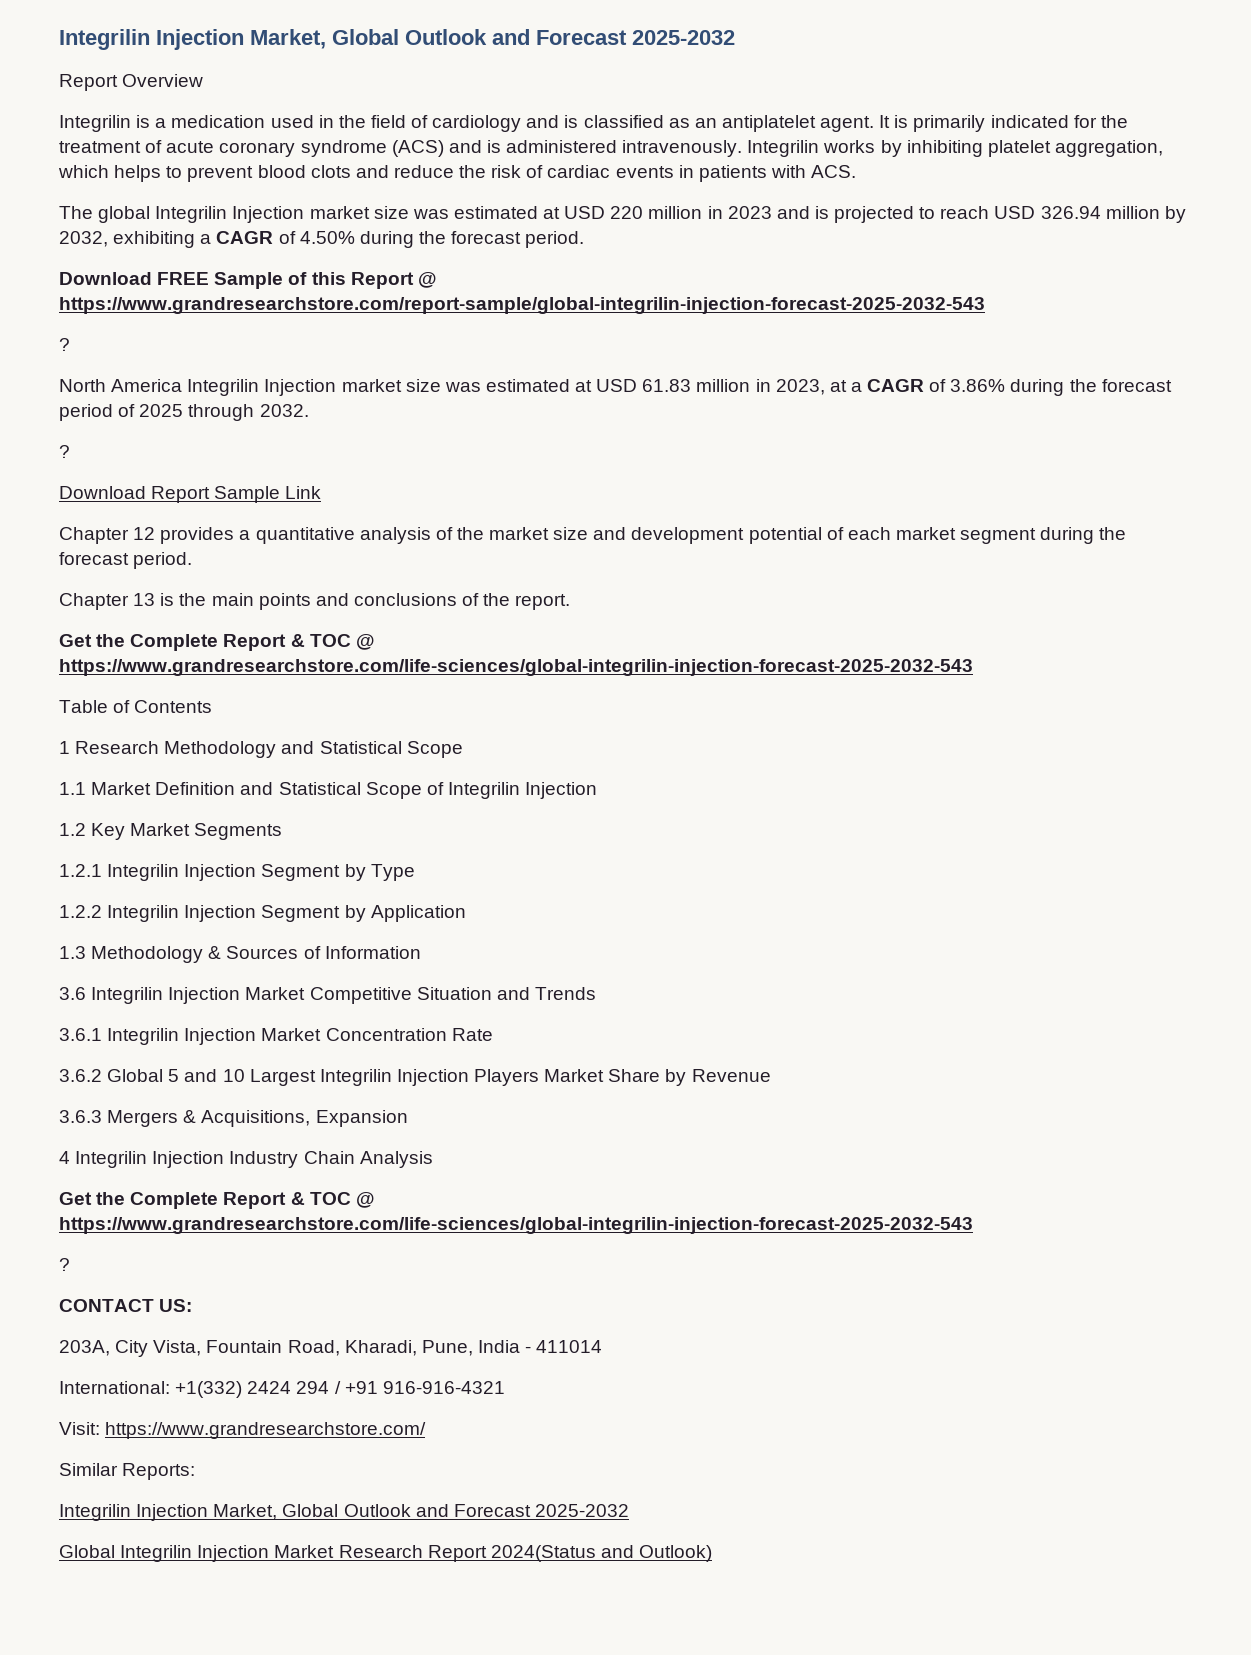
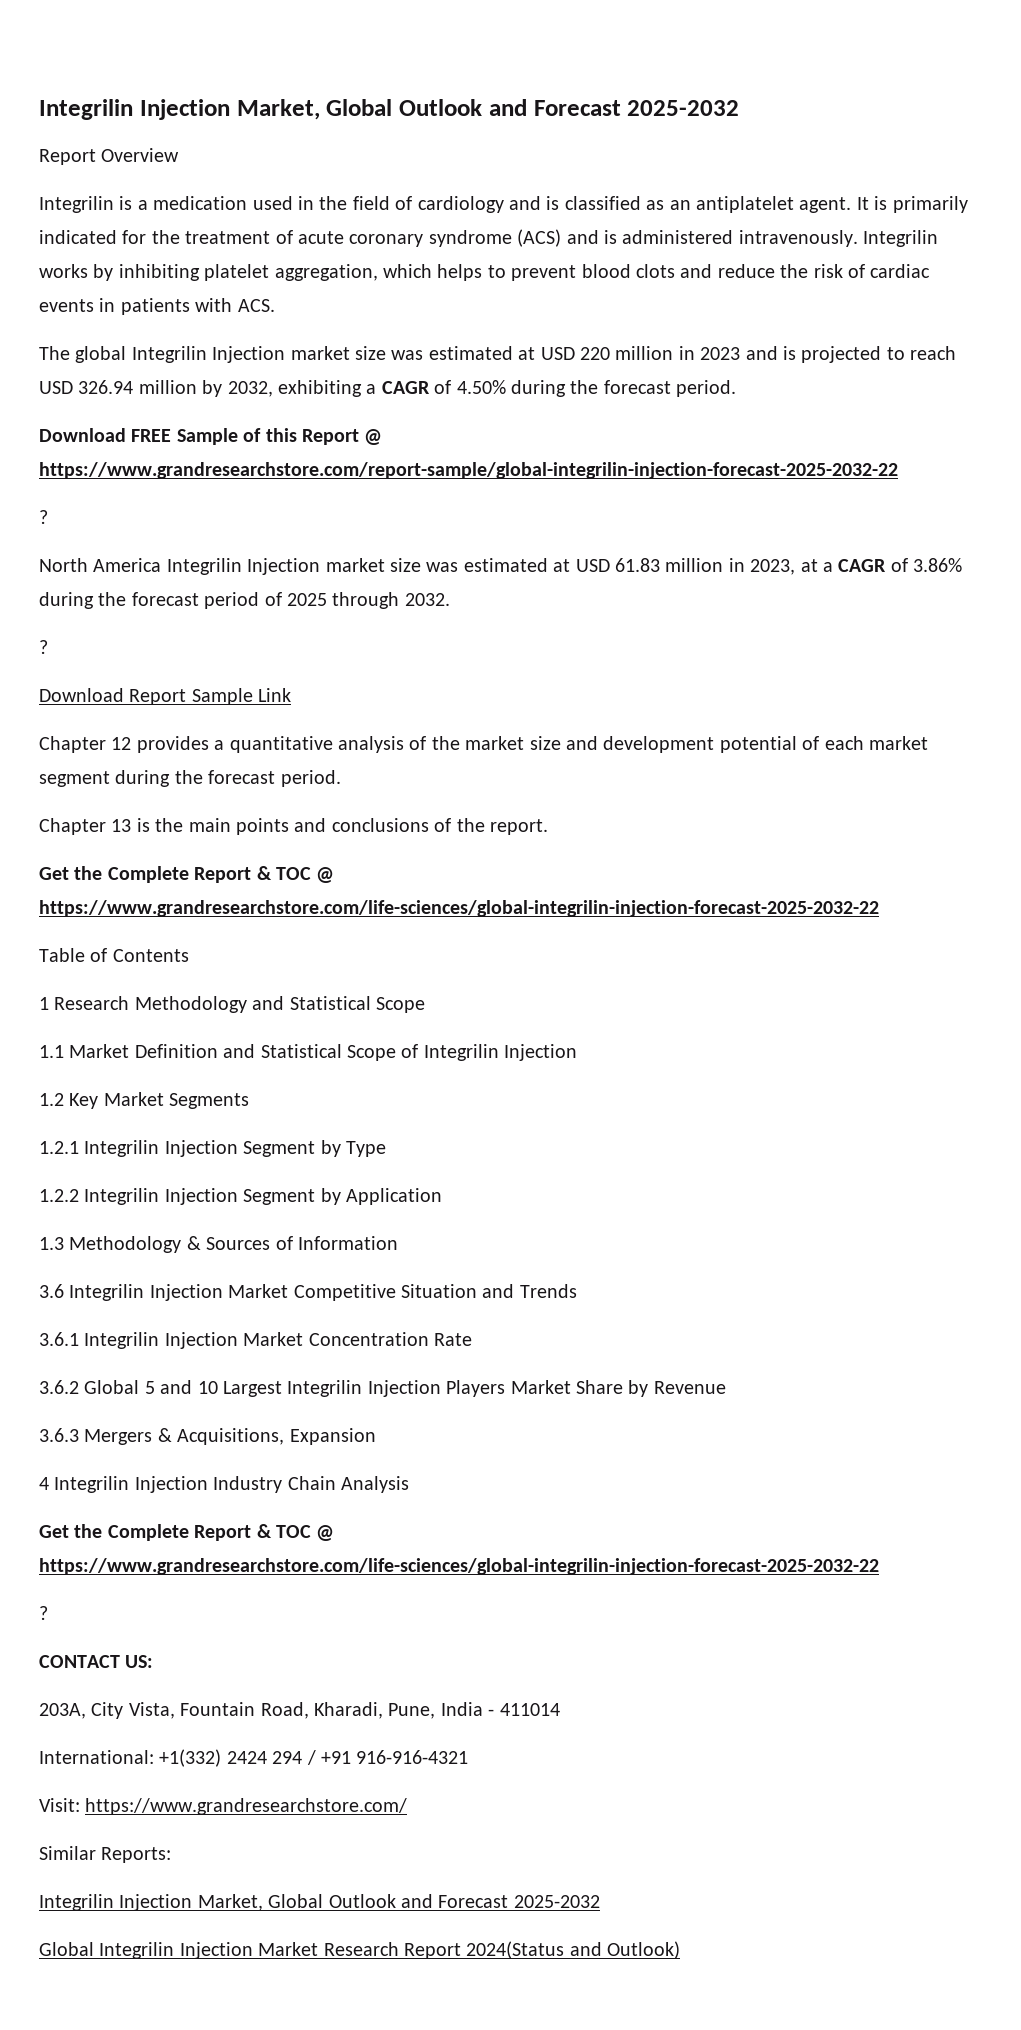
- Download FREE Sample of this Report @ https://www.grandresearchstore.com/report-sample/global-integrilin-injection-forecast-2025-2032-543
+ Download FREE Sample of this Report @ https://www.grandresearchstore.com/report-sample/global-integrilin-injection-forecast-2025-2032-22
  Chapter 13 is the main points and conclusions of the report.
- Get the Complete Report & TOC @ https://www.grandresearchstore.com/life-sciences/global-integrilin-injection-forecast-2025-2032-543
+ Get the Complete Report & TOC @ https://www.grandresearchstore.com/life-sciences/global-integrilin-injection-forecast-2025-2032-22
  4 Integrilin Injection Industry Chain Analysis
- Get the Complete Report & TOC @ https://www.grandresearchstore.com/life-sciences/global-integrilin-injection-forecast-2025-2032-543
+ Get the Complete Report & TOC @ https://www.grandresearchstore.com/life-sciences/global-integrilin-injection-forecast-2025-2032-22

